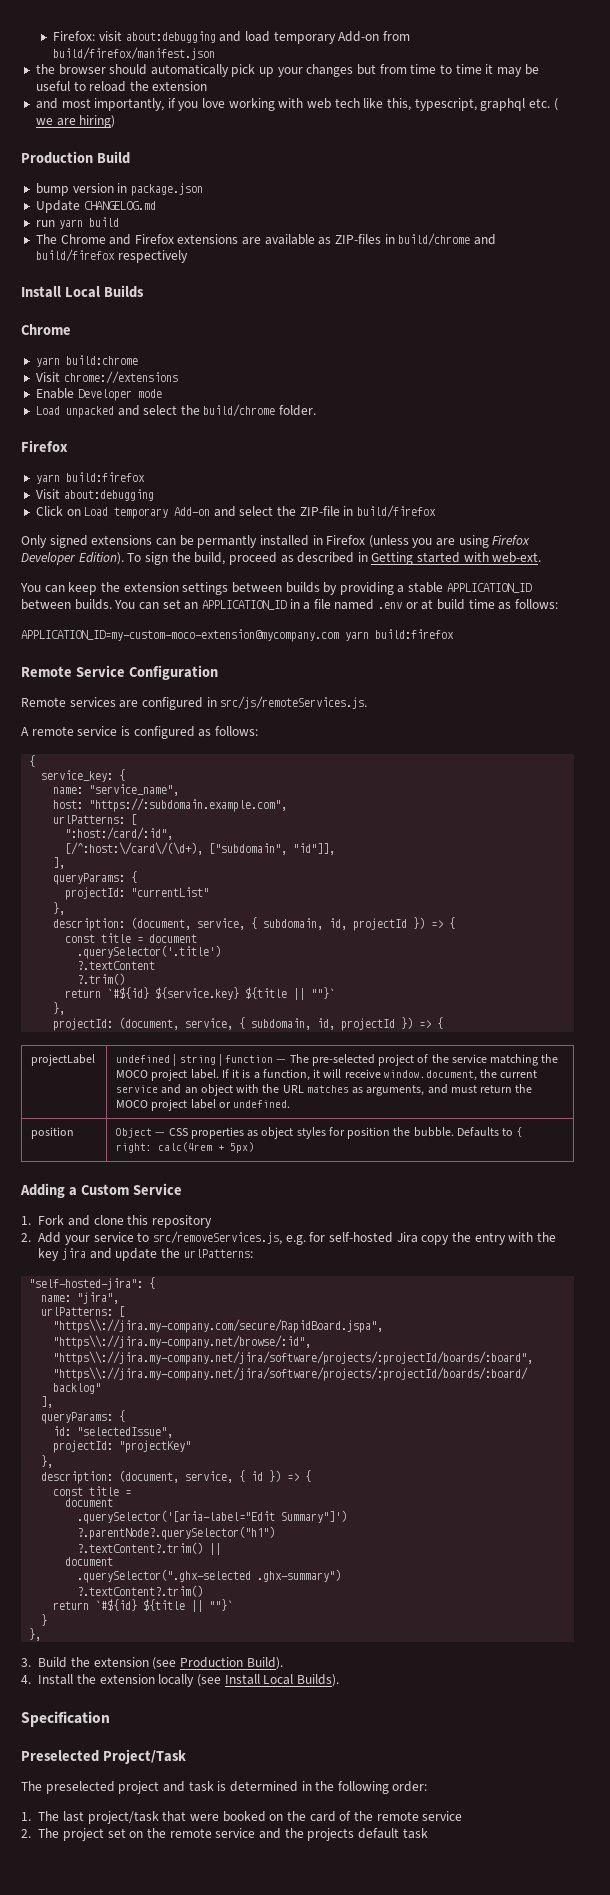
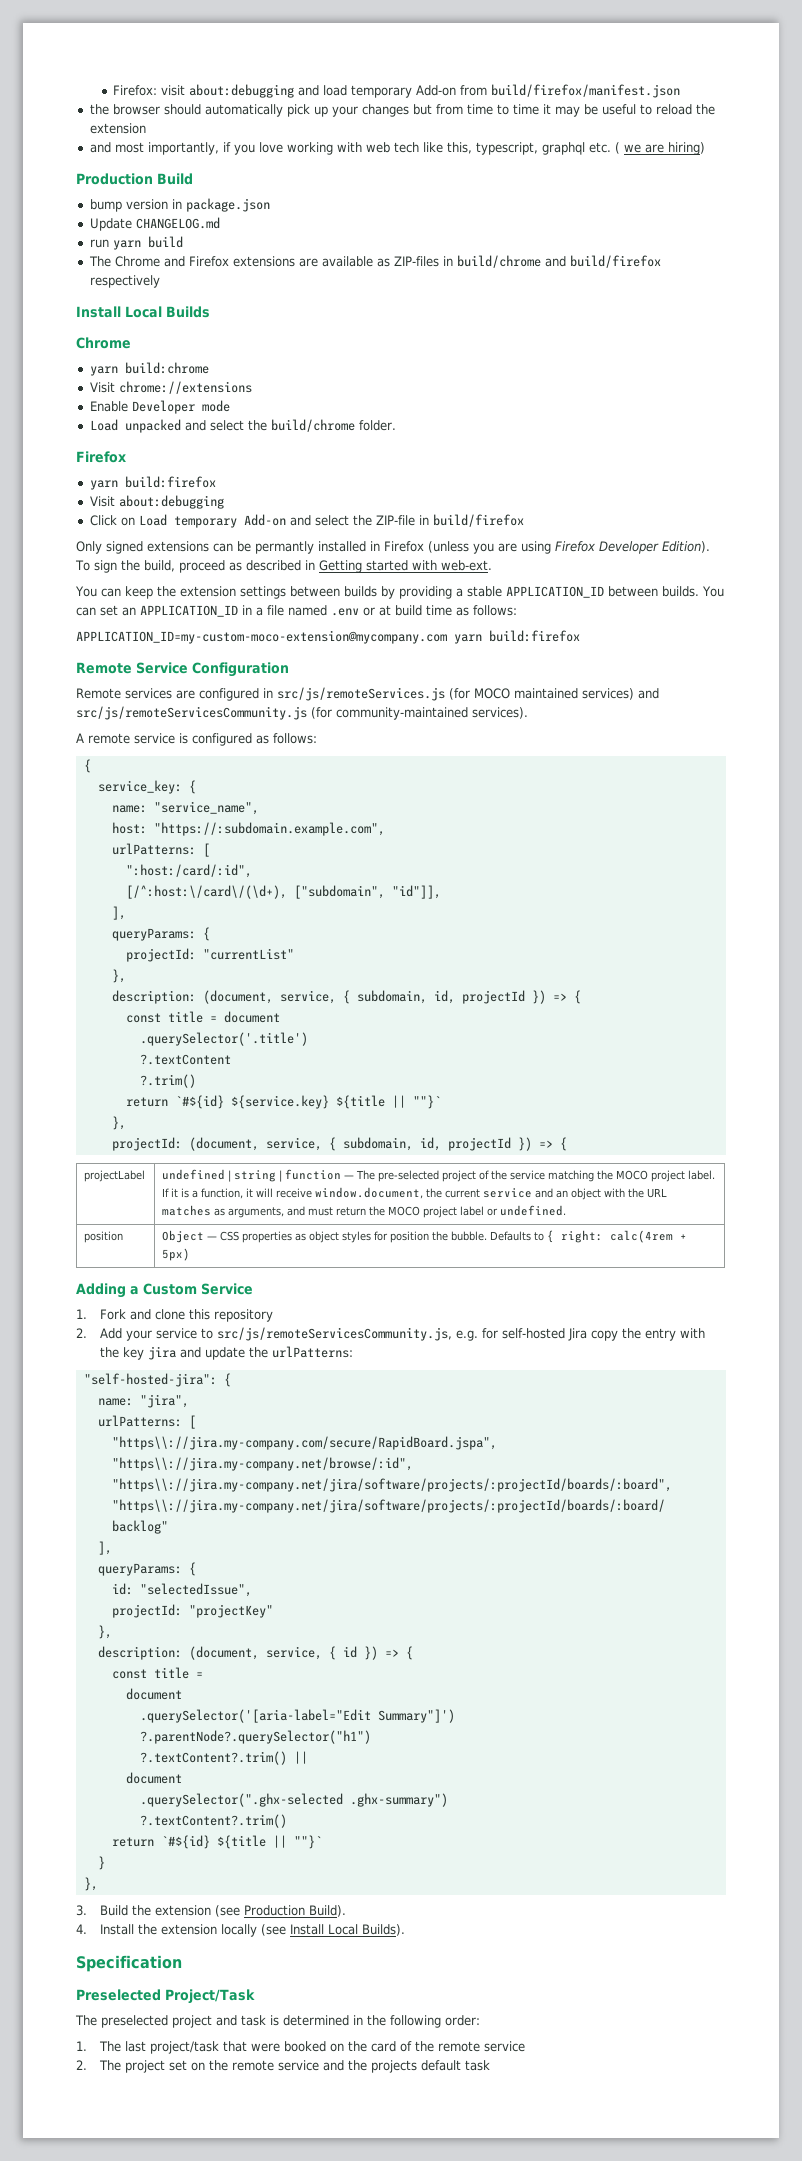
- Remote services are configured in src/js/remoteServices.js.
+ Remote services are configured in src/js/remoteServices.js (for MOCO maintained services) and src/js/remoteServicesCommunity.js (for community-maintained services).
- 2. Add your service to src/removeServices.js, e.g. for self-hosted Jira copy the entry with the key jira and update the urlPatterns:
+ 2. Add your service to src/js/remoteServicesCommunity.js, e.g. for self-hosted Jira copy the entry with the key jira and update the urlPatterns:

